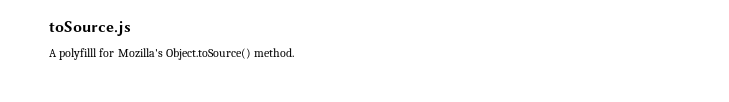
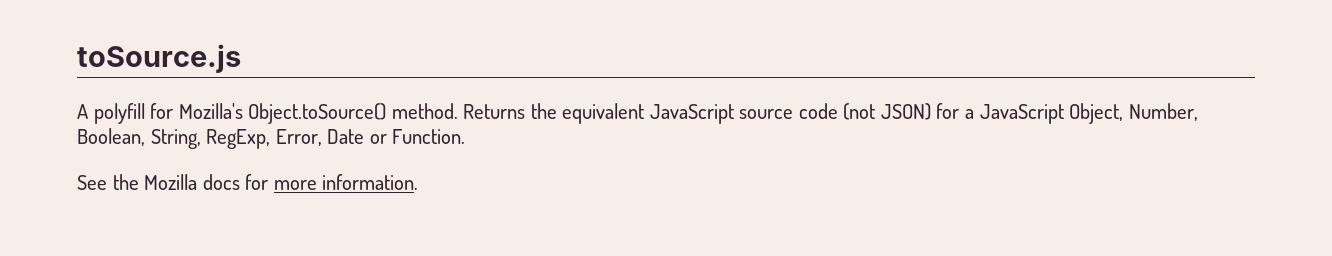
- A polyfilll for Mozilla's Object.toSource() method.
+ A polyfill for Mozilla's Object.toSource() method.
+ Returns the equivalent JavaScript source code (not JSON) for a JavaScript Object, Number, Boolean, String, RegExp, Error, Date or Function.
+ See the Mozilla docs for more information.

